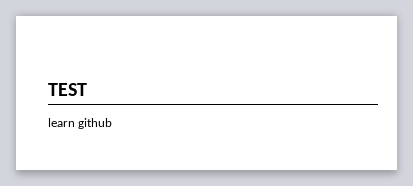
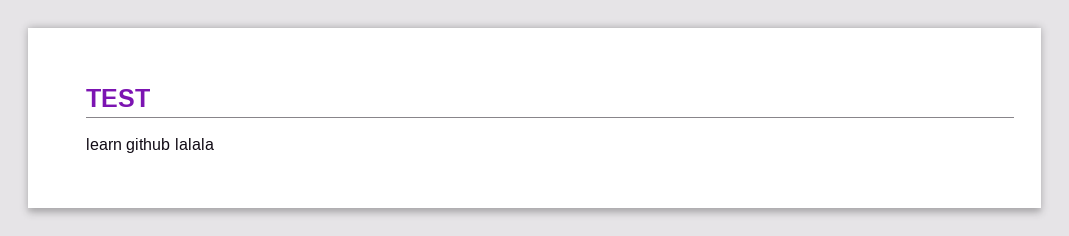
- learn github
+ learn github lalala

